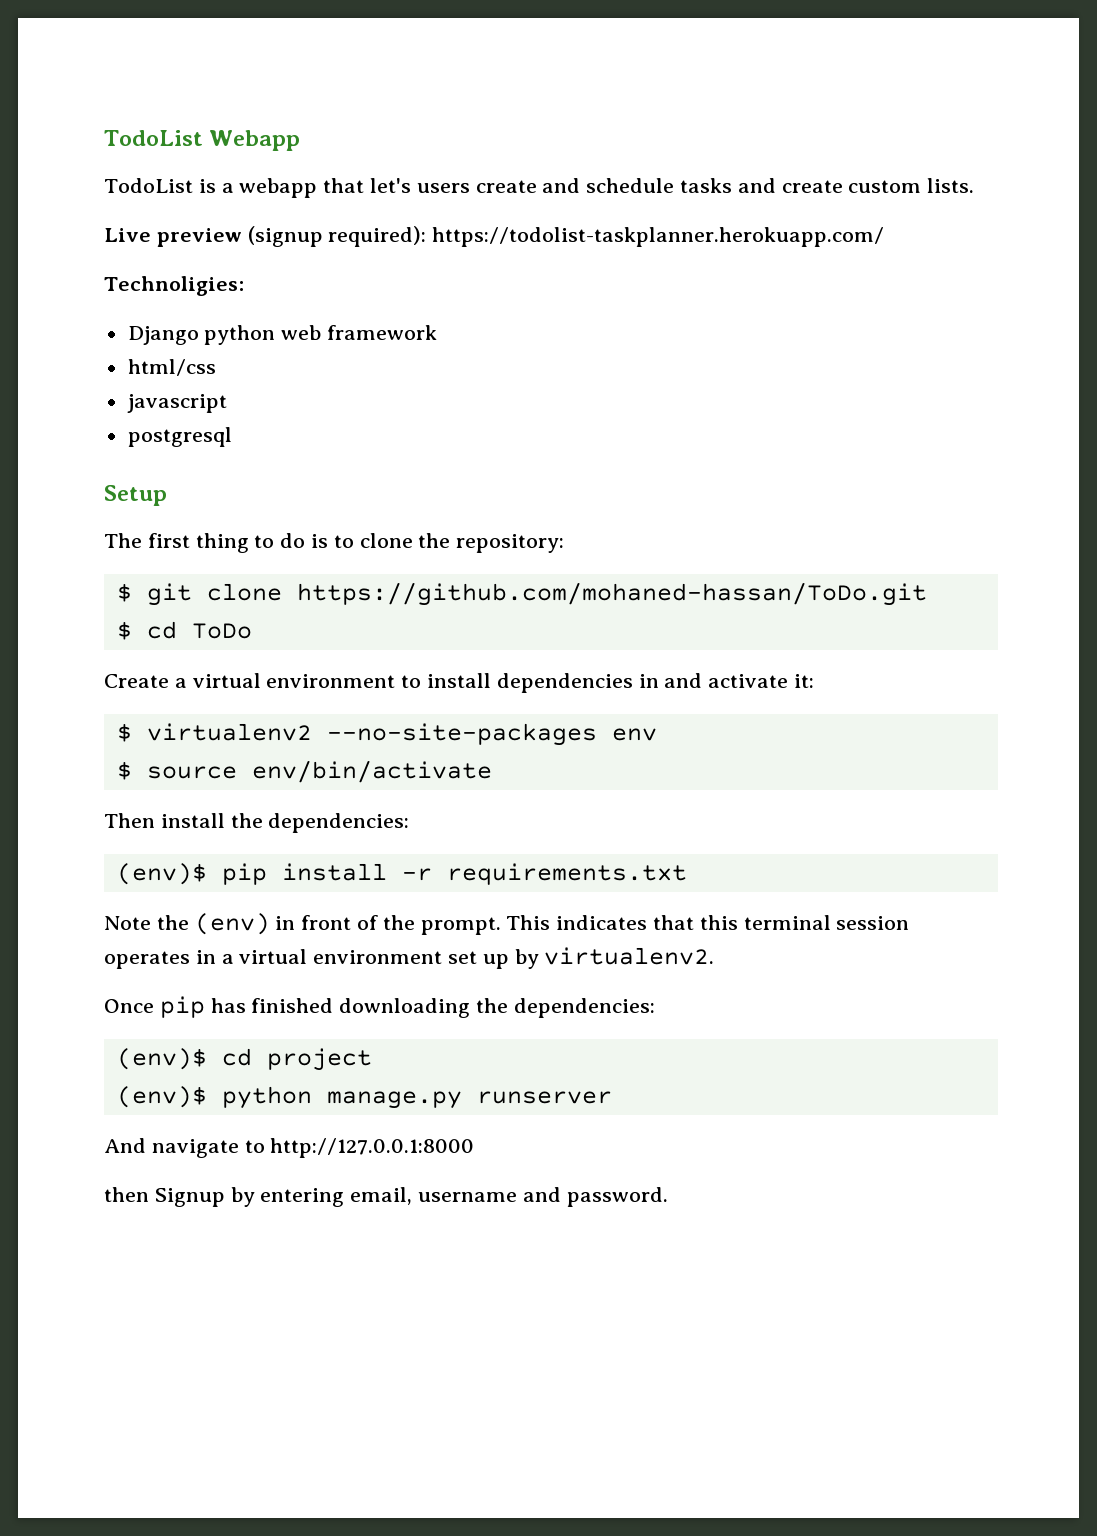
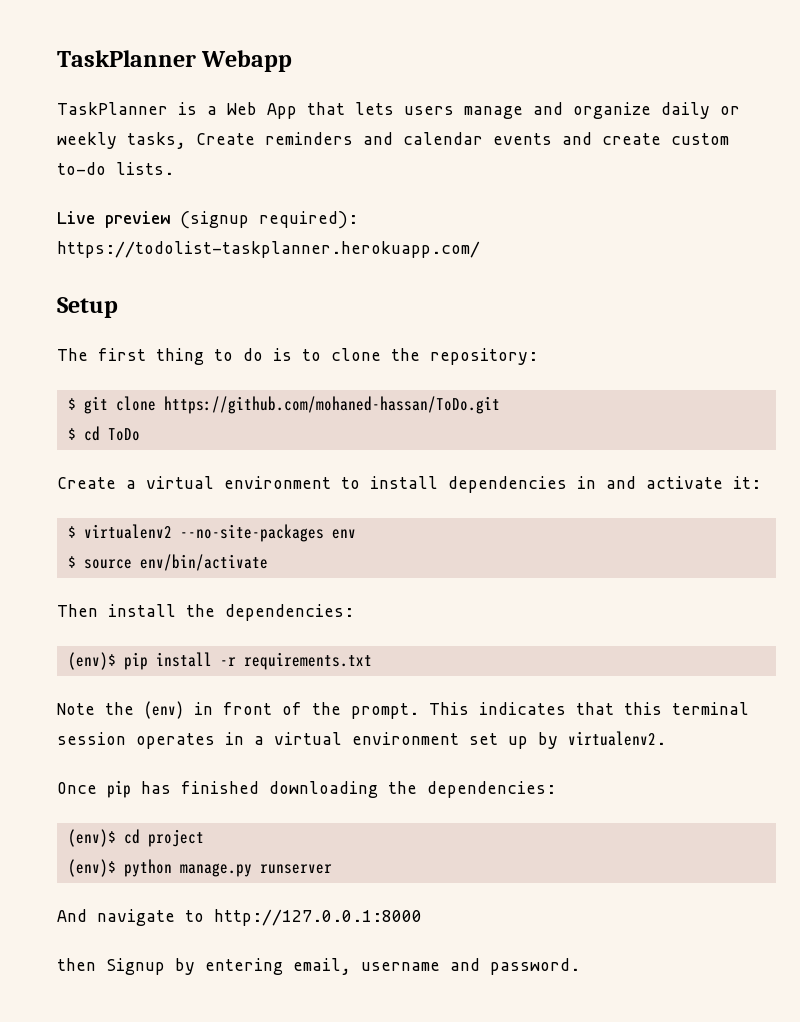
- TodoList Webapp
+ TaskPlanner Webapp
- TodoList is a webapp that let's users create and schedule tasks and create custom lists.
+ TaskPlanner is a Web App that lets users manage and organize daily or weekly tasks, Create reminders and calendar events and create custom to-do lists.
- Technoligies:
- Django python web framework
- html/css
- javascript
- postgresql

